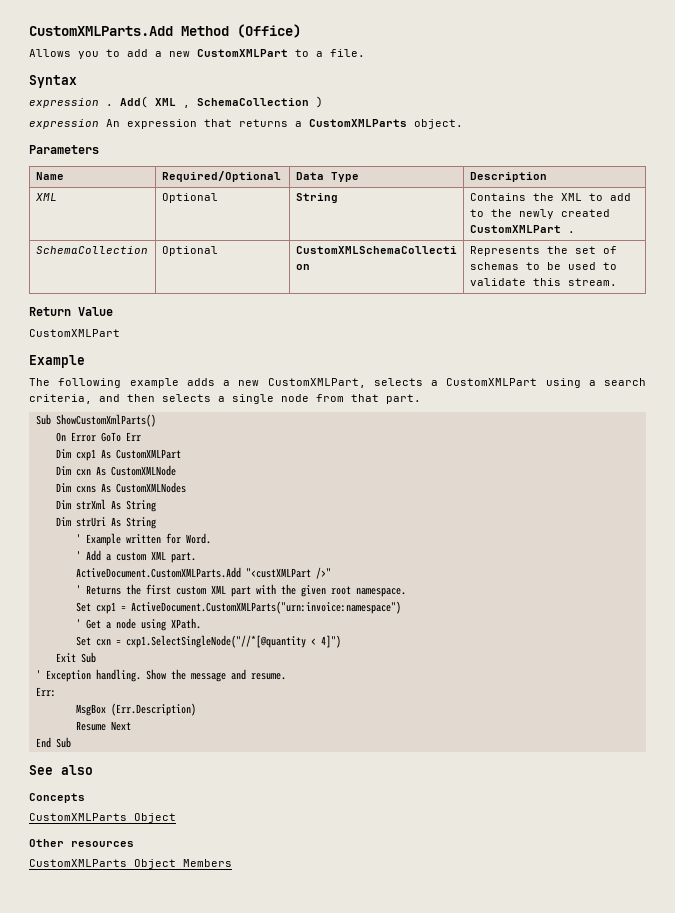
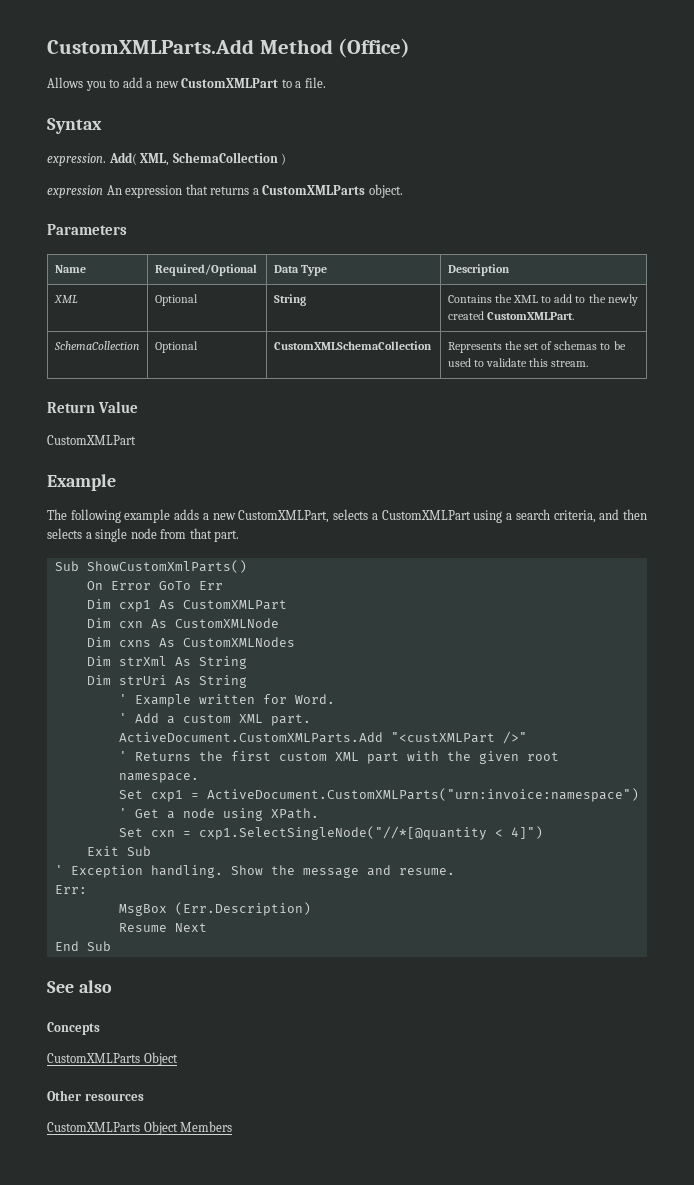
- expression . Add( XML , SchemaCollection )
+ expression. Add( XML, SchemaCollection )
- XML | Optional | String | Contains the XML to add to the newly created CustomXMLPart .
+ XML | Optional | String | Contains the XML to add to the newly created CustomXMLPart.

